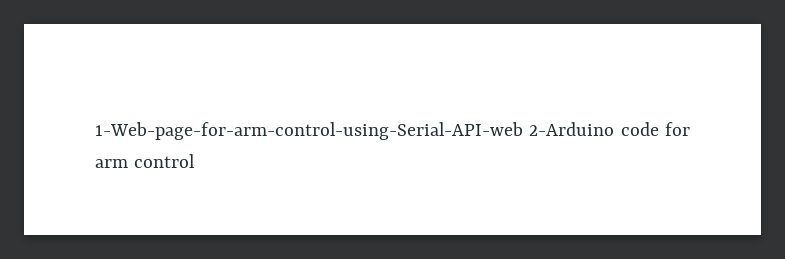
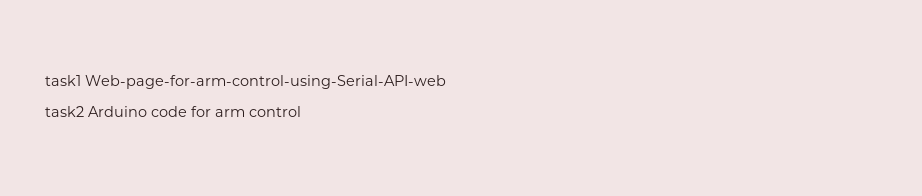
- 1-Web-page-for-arm-control-using-Serial-API-web 2-Arduino code for arm control
+ task1 Web-page-for-arm-control-using-Serial-API-web
+ task2 Arduino code for arm control

